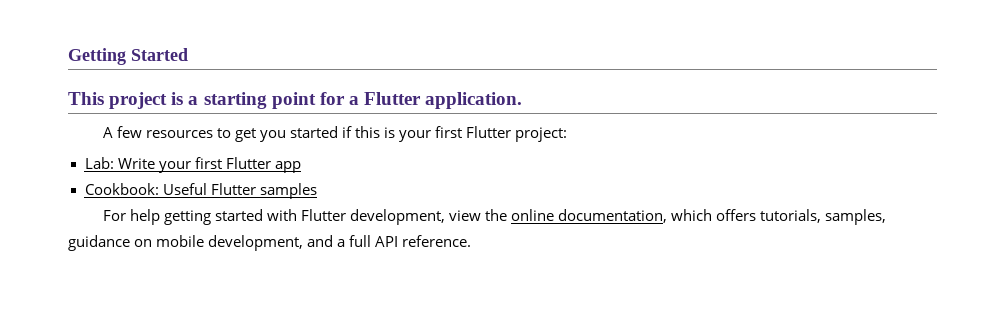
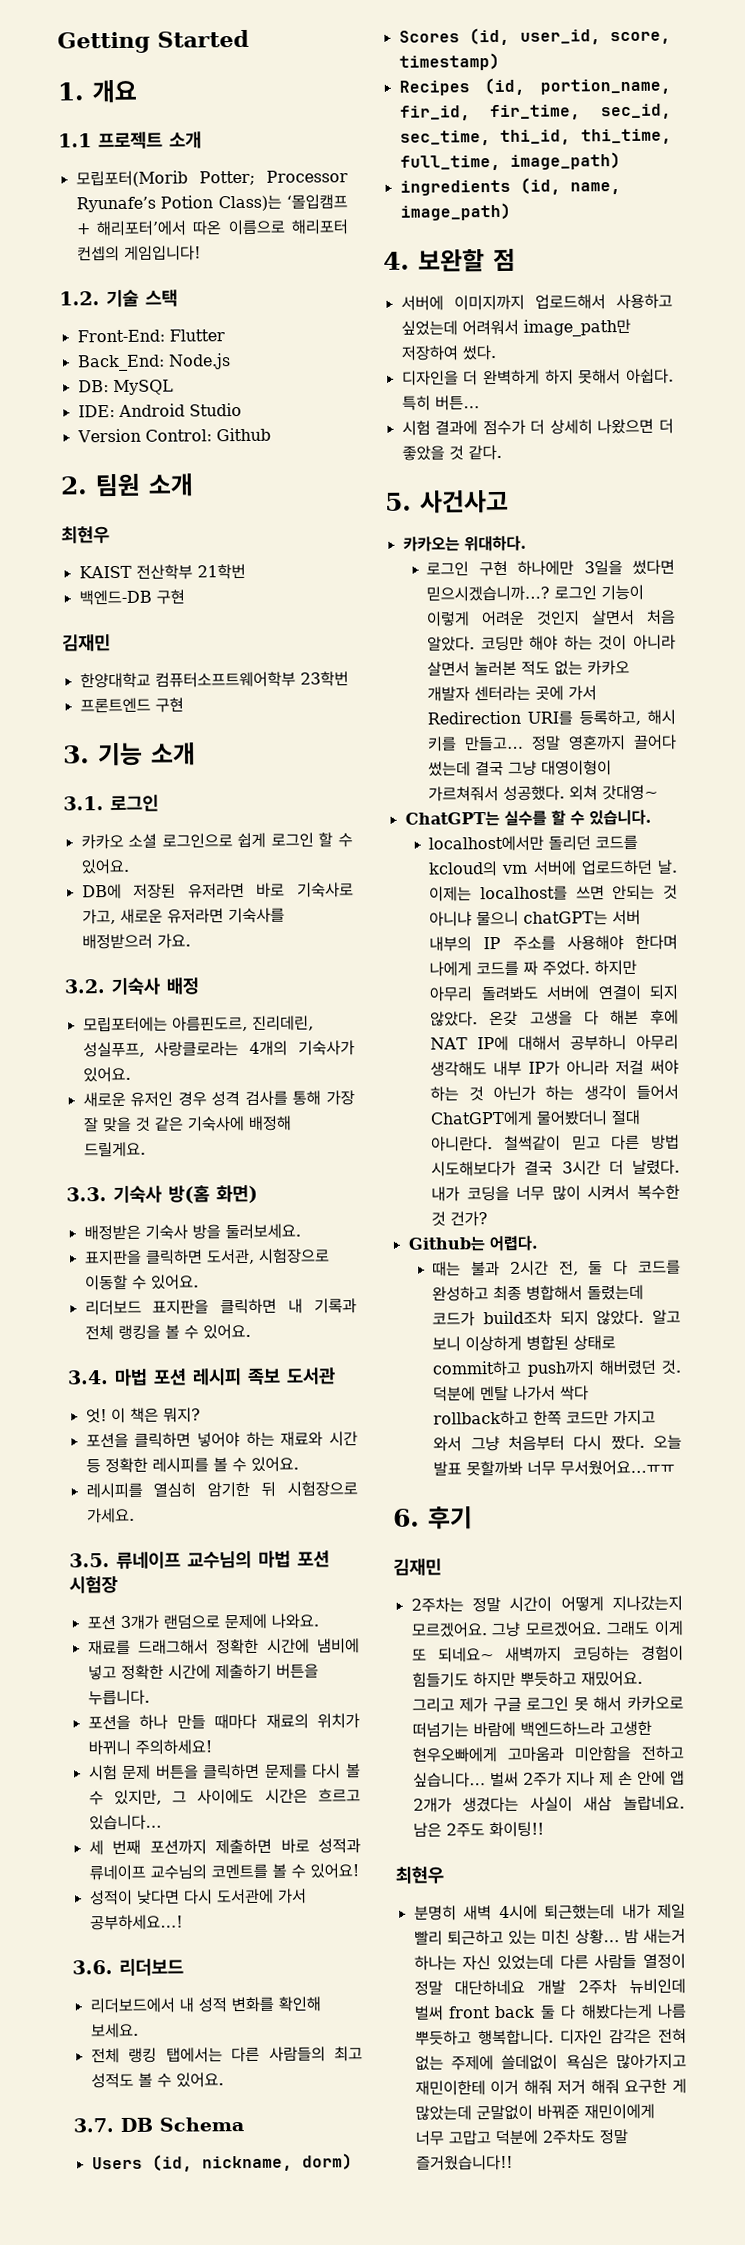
- This project is a starting point for a Flutter application.
- A few resources to get you started if this is your first Flutter project:
- Lab: Write your first Flutter app
- Cookbook: Useful Flutter samples
- For help getting started with Flutter development, view the online documentation, which offers tutorials, samples, guidance on mobile development, and a full API reference.
+ 1. 개요
+ 1.1 프로젝트 소개
+ 모립포터(Morib Potter; Processor Ryunafe’s Potion Class)는 ‘몰입캠프 + 해리포터’에서 따온 이름으로 해리포터 컨셉의 게임입니다!
+ 1.2. 기술 스택
+ Front-End: Flutter
+ Back_End: Node.js
+ DB: MySQL
+ IDE: Android Studio
+ Version Control: Github
+ 2. 팀원 소개
+ 최현우
+ KAIST 전산학부 21학번
+ 백엔드-DB 구현
+ 김재민
+ 한양대학교 컴퓨터소프트웨어학부 23학번
+ 프론트엔드 구현
+ 3. 기능 소개
+ 3.1. 로그인
+ 카카오 소셜 로그인으로 쉽게 로그인 할 수 있어요.
+ DB에 저장된 유저라면 바로 기숙사로 가고, 새로운 유저라면 기숙사를 배정받으러 가요.
+ 3.2. 기숙사 배정
+ 모립포터에는 아름핀도르, 진리데린, 성실푸프, 사랑클로라는 4개의 기숙사가 있어요.
+ 새로운 유저인 경우 성격 검사를 통해 가장 잘 맞을 것 같은 기숙사에 배정해 드릴게요.
+ 3.3. 기숙사 방(홈 화면)
+ 배정받은 기숙사 방을 둘러보세요.
+ 표지판을 클릭하면 도서관, 시험장으로 이동할 수 있어요.
+ 리더보드 표지판을 클릭하면 내 기록과 전체 랭킹을 볼 수 있어요.
+ 3.4. 마법 포션 레시피 족보 도서관
+ 엇! 이 책은 뭐지?
+ 포션을 클릭하면 넣어야 하는 재료와 시간 등 정확한 레시피를 볼 수 있어요.
+ 레시피를 열심히 암기한 뒤 시험장으로 가세요.
+ 3.5. 류네이프 교수님의 마법 포션 시험장
+ 포션 3개가 랜덤으로 문제에 나와요.
+ 재료를 드래그해서 정확한 시간에 냄비에 넣고 정확한 시간에 제출하기 버튼을 누릅니다.
+ 포션을 하나 만들 때마다 재료의 위치가 바뀌니 주의하세요!
+ 시험 문제 버튼을 클릭하면 문제를 다시 볼 수 있지만, 그 사이에도 시간은 흐르고 있습니다…
+ 세 번째 포션까지 제출하면 바로 성적과 류네이프 교수님의 코멘트를 볼 수 있어요!
+ 성적이 낮다면 다시 도서관에 가서 공부하세요…!
+ 3.6. 리더보드
+ 리더보드에서 내 성적 변화를 확인해 보세요.
+ 전체 랭킹 탭에서는 다른 사람들의 최고 성적도 볼 수 있어요.
+ 3.7. DB Schema
+ Users (id, nickname, dorm)
+ Scores (id, user_id, score, timestamp)
+ Recipes (id, portion_name, fir_id, fir_time, sec_id, sec_time, thi_id, thi_time, full_time, image_path)
+ ingredients (id, name, image_path)
+ 4. 보완할 점
+ 서버에 이미지까지 업로드해서 사용하고 싶었는데 어려워서 image_path만 저장하여 썼다.
+ 디자인을 더 완벽하게 하지 못해서 아쉽다. 특히 버튼…
+ 시험 결과에 점수가 더 상세히 나왔으면 더 좋았을 것 같다.
+ 5. 사건사고
+ 카카오는 위대하다.
+ 로그인 구현 하나에만 3일을 썼다면 믿으시겠습니까…? 로그인 기능이 이렇게 어려운 것인지 살면서 처음 알았다. 코딩만 해야 하는 것이 아니라 살면서 눌러본 적도 없는 카카오 개발자 센터라는 곳에 가서 Redirection URI를 등록하고, 해시 키를 만들고… 정말 영혼까지 끌어다 썼는데 결국 그냥 대영이형이 가르쳐줘서 성공했다. 외쳐 갓대영~
+ ChatGPT는 실수를 할 수 있습니다.
+ localhost에서만 돌리던 코드를 kcloud의 vm 서버에 업로드하던 날. 이제는 localhost를 쓰면 안되는 것 아니냐 물으니 chatGPT는 서버 내부의 IP 주소를 사용해야 한다며 나에게 코드를 짜 주었다. 하지만 아무리 돌려봐도 서버에 연결이 되지 않았다. 온갖 고생을 다 해본 후에 NAT IP에 대해서 공부하니 아무리 생각해도 내부 IP가 아니라 저걸 써야 하는 것 아닌가 하는 생각이 들어서 ChatGPT에게 물어봤더니 절대 아니란다. 철썩같이 믿고 다른 방법 시도해보다가 결국 3시간 더 날렸다. 내가 코딩을 너무 많이 시켜서 복수한 것 건가?
+ Github는 어렵다.
+ 때는 불과 2시간 전, 둘 다 코드를 완성하고 최종 병합해서 돌렸는데 코드가 build조차 되지 않았다. 알고 보니 이상하게 병합된 상태로 commit하고 push까지 해버렸던 것. 덕분에 멘탈 나가서 싹다 rollback하고 한쪽 코드만 가지고 와서 그냥 처음부터 다시 짰다. 오늘 발표 못할까봐 너무 무서웠어요…ㅠㅠ
+ 6. 후기
+ 김재민
+ 2주차는 정말 시간이 어떻게 지나갔는지 모르겠어요. 그냥 모르겠어요. 그래도 이게 또 되네요~ 새벽까지 코딩하는 경험이 힘들기도 하지만 뿌듯하고 재밌어요. 그리고 제가 구글 로그인 못 해서 카카오로 떠넘기는 바람에 백엔드하느라 고생한 현우오빠에게 고마움과 미안함을 전하고 싶습니다… 벌써 2주가 지나 제 손 안에 앱 2개가 생겼다는 사실이 새삼 놀랍네요. 남은 2주도 화이팅!!
+ 최현우
+ 분명히 새벽 4시에 퇴근했는데 내가 제일 빨리 퇴근하고 있는 미친 상황… 밤 새는거 하나는 자신 있었는데 다른 사람들 열정이 정말 대단하네요 개발 2주차 뉴비인데 벌써 front back 둘 다 해봤다는게 나름 뿌듯하고 행복합니다. 디자인 감각은 전혀 없는 주제에 쓸데없이 욕심은 많아가지고 재민이한테 이거 해줘 저거 해줘 요구한 게 많았는데 군말없이 바꿔준 재민이에게 너무 고맙고 덕분에 2주차도 정말 즐거웠습니다!!

